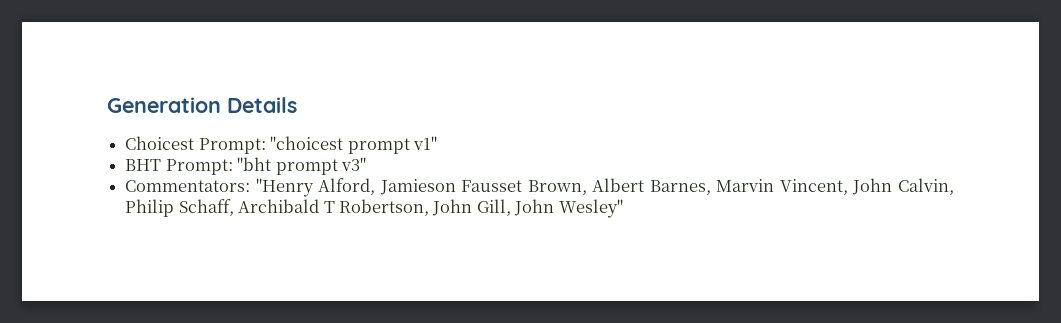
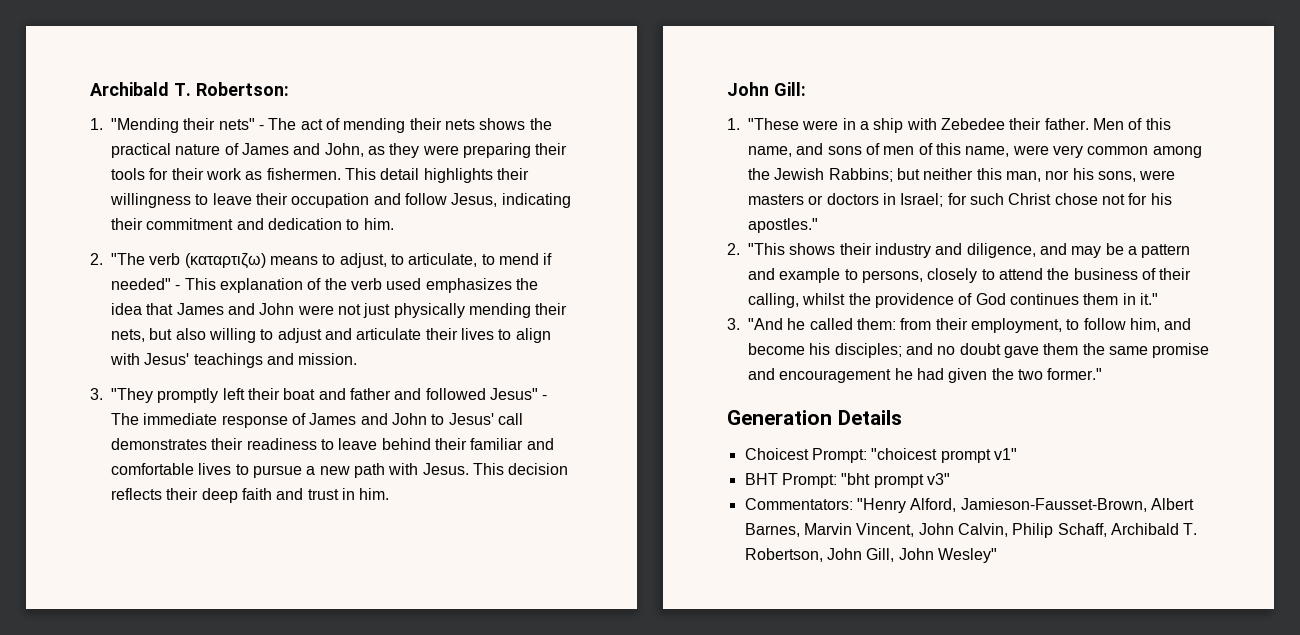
+ Archibald T. Robertson:
+ 1. "Mending their nets" - The act of mending their nets shows the practical nature of James and John, as they were preparing their tools for their work as fishermen. This detail highlights their willingness to leave their occupation and follow Jesus, indicating their commitment and dedication to him.
+ 2. "The verb (καταρτιζω) means to adjust, to articulate, to mend if needed" - This explanation of the verb used emphasizes the idea that James and John were not just physically mending their nets, but also willing to adjust and articulate their lives to align with Jesus' teachings and mission.
+ 3. "They promptly left their boat and father and followed Jesus" - The immediate response of James and John to Jesus' call demonstrates their readiness to leave behind their familiar and comfortable lives to pursue a new path with Jesus. This decision reflects their deep faith and trust in him.
+ John Gill:
+ 1. "These were in a ship with Zebedee their father. Men of this name, and sons of men of this name, were very common among the Jewish Rabbins; but neither this man, nor his sons, were masters or doctors in Israel; for such Christ chose not for his apostles."
+ 2. "This shows their industry and diligence, and may be a pattern and example to persons, closely to attend the business of their calling, whilst the providence of God continues them in it."
+ 3. "And he called them: from their employment, to follow him, and become his disciples; and no doubt gave them the same promise and encouragement he had given the two former."
- Commentators: "Henry Alford, Jamieson Fausset Brown, Albert Barnes, Marvin Vincent, John Calvin, Philip Schaff, Archibald T Robertson, John Gill, John Wesley"
+ Commentators: "Henry Alford, Jamieson-Fausset-Brown, Albert Barnes, Marvin Vincent, John Calvin, Philip Schaff, Archibald T. Robertson, John Gill, John Wesley"

